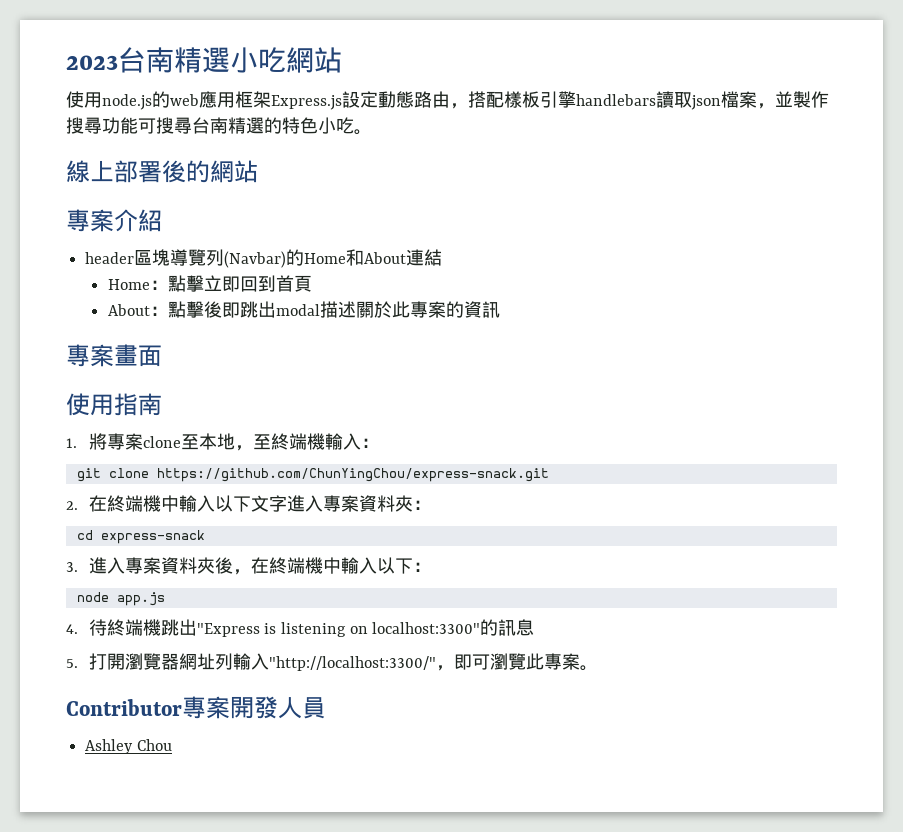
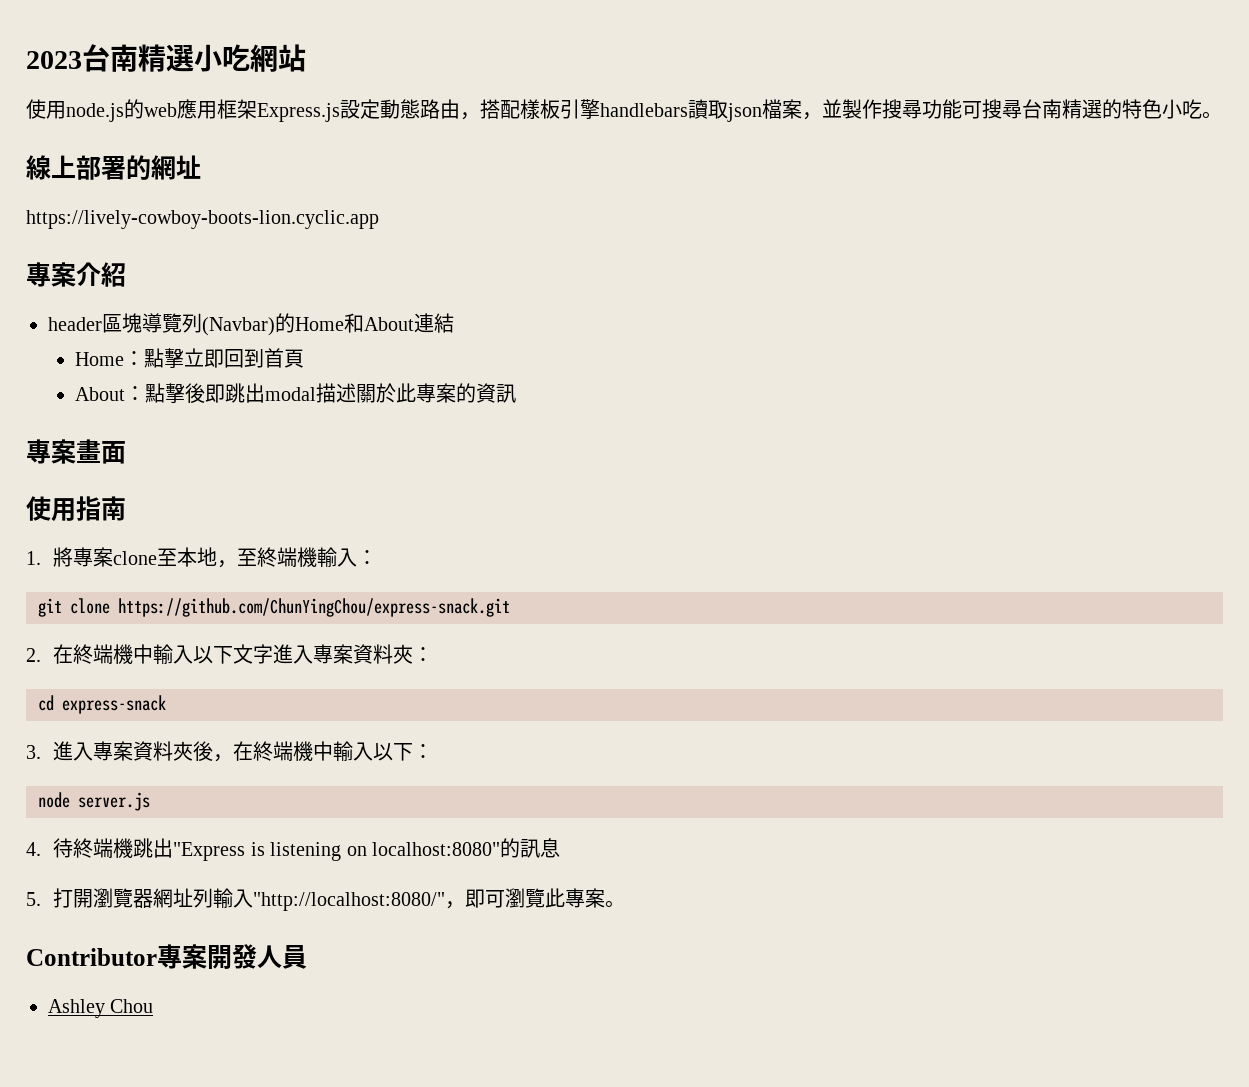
- 線上部署後的網站
+ 線上部署的網址
+ https://lively-cowboy-boots-lion.cyclic.app
- node app.js
+ node server.js
- 4.待終端機跳出"Express is listening on localhost:3300"的訊息
+ 4.待終端機跳出"Express is listening on localhost:8080"的訊息
- 5.打開瀏覽器網址列輸入"http://localhost:3300/"，即可瀏覽此專案。
+ 5.打開瀏覽器網址列輸入"http://localhost:8080/"，即可瀏覽此專案。

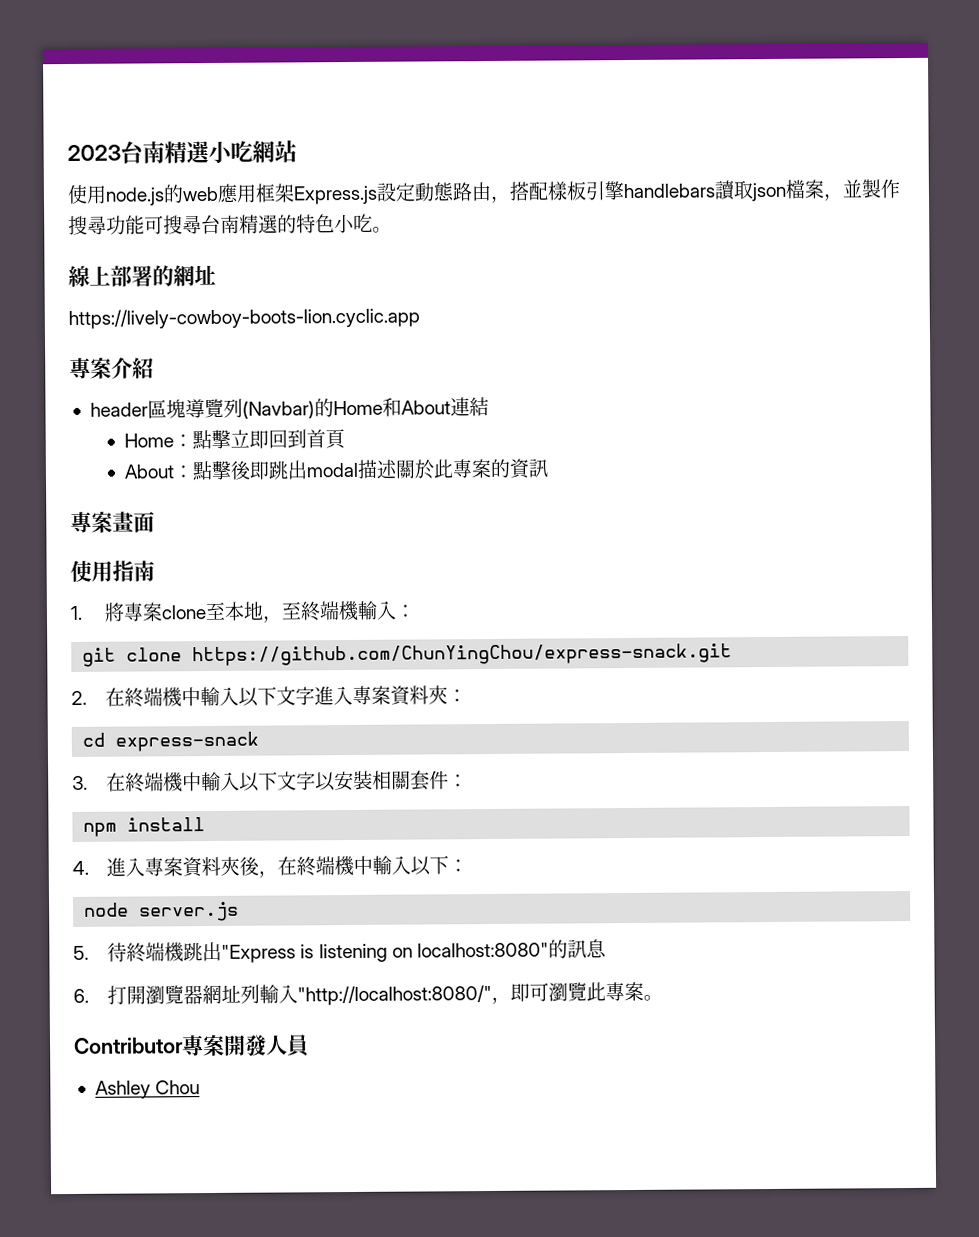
- 3.進入專案資料夾後，在終端機中輸入以下：
+ 3.在終端機中輸入以下文字以安裝相關套件：
+ npm install
+ 4.進入專案資料夾後，在終端機中輸入以下：
- 4.待終端機跳出"Express is listening on localhost:8080"的訊息
+ 5.待終端機跳出"Express is listening on localhost:8080"的訊息
- 5.打開瀏覽器網址列輸入"http://localhost:8080/"，即可瀏覽此專案。
+ 6.打開瀏覽器網址列輸入"http://localhost:8080/"，即可瀏覽此專案。

